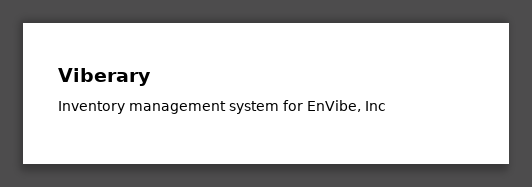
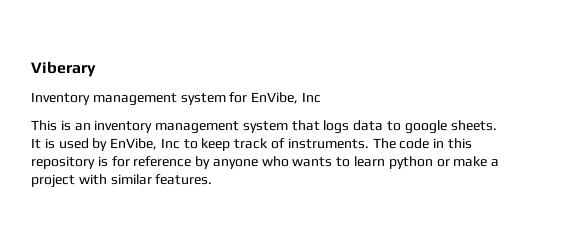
+ This is an inventory management system that logs data to google sheets. It is used by EnVibe, Inc to keep track of instruments. The code in this repository is for reference by anyone who wants to learn python or make a project with similar features.

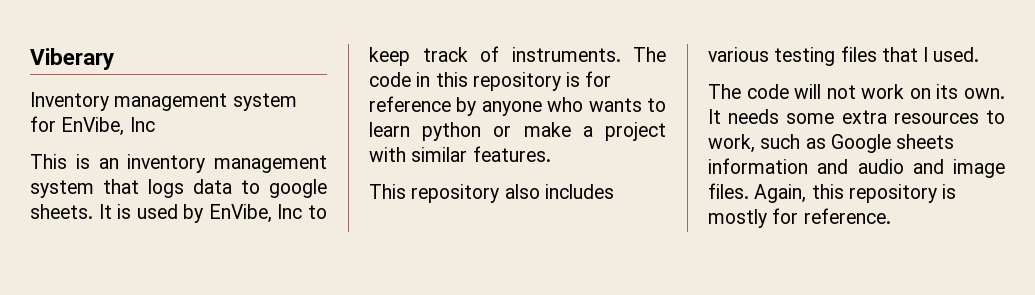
+ This repository also includes various testing files that I used.
+ The code will not work on its own. It needs some extra resources to work, such as Google sheets information and audio and image files. Again, this repository is mostly for reference.

